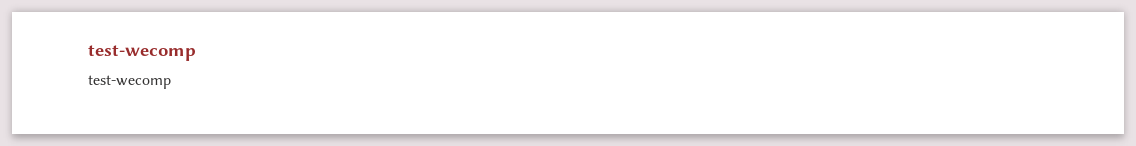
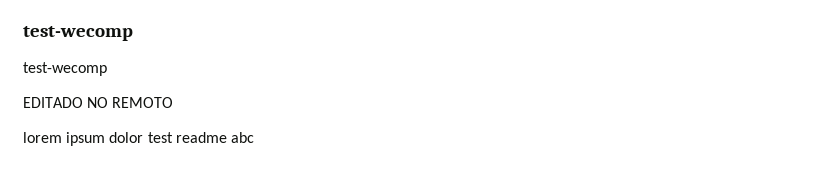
+ EDITADO NO REMOTO
+ lorem ipsum dolor test readme abc

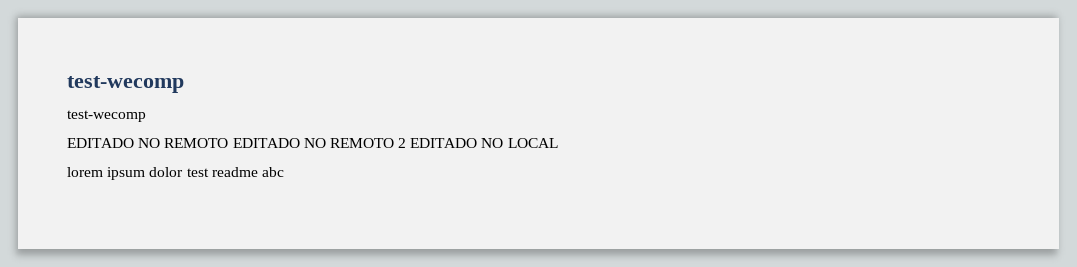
- EDITADO NO REMOTO
+ EDITADO NO REMOTO EDITADO NO REMOTO 2 EDITADO NO LOCAL

